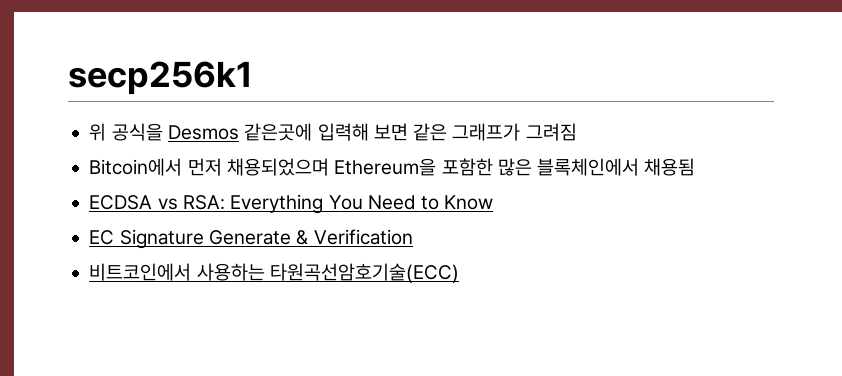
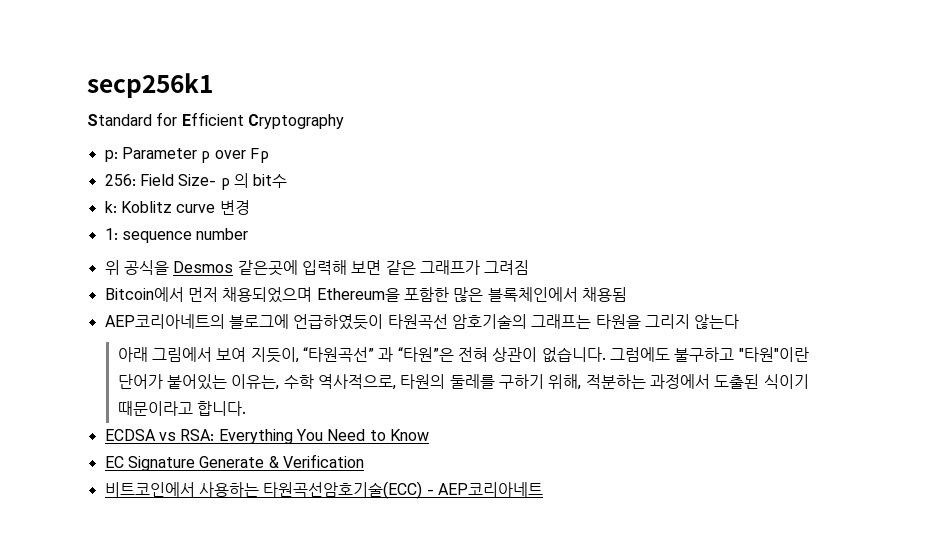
+ Standard for Efficient Cryptography
+ p: Parameter p over Fp
+ 256: Field Size- p 의 bit수
+ k: Koblitz curve 변경
+ 1: sequence number
+ AEP코리아네트의 블로그에 언급하였듯이 타원곡선 암호기술의 그래프는 타원을 그리지 않는다
+ 아래 그림에서 보여 지듯이, “타원곡선” 과 “타원”은 전혀 상관이 없습니다. 그럼에도 불구하고 "타원"이란 단어가 붙어있는 이유는, 수학 역사적으로, 타원의 둘레를 구하기 위해, 적분하는 과정에서 도출된 식이기 때문이라고 합니다.
- 비트코인에서 사용하는 타원곡선암호기술(ECC)
+ 비트코인에서 사용하는 타원곡선암호기술(ECC) - AEP코리아네트

